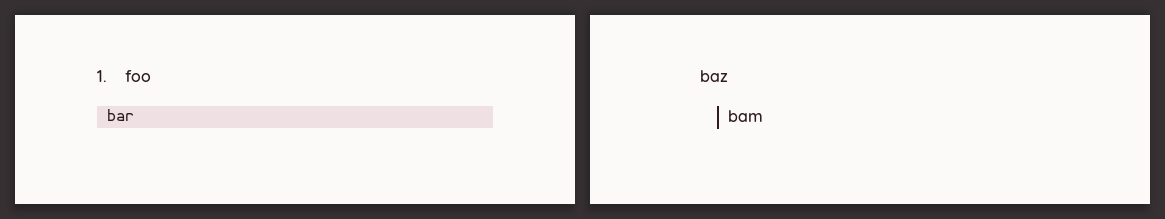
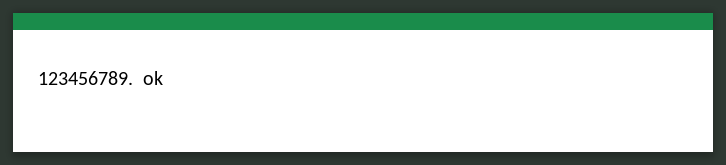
- 1. foo
- bar
- baz
- bam
+ 123456789. ok

